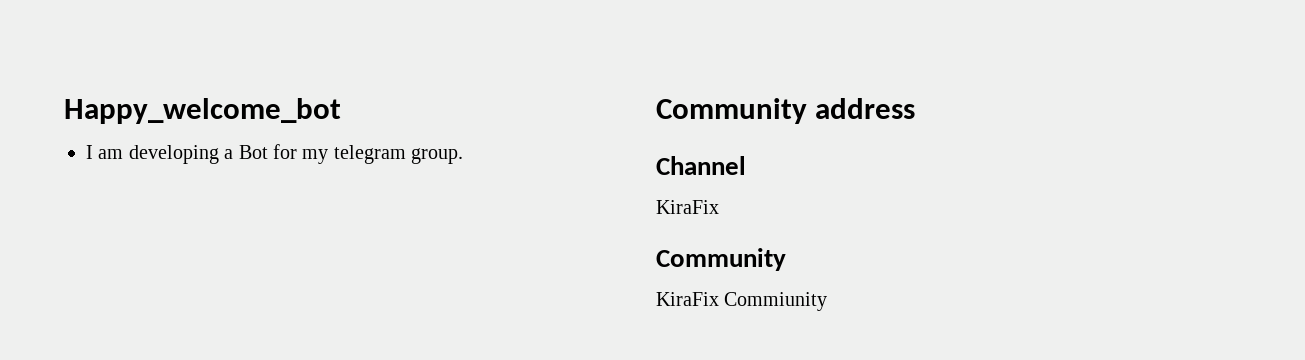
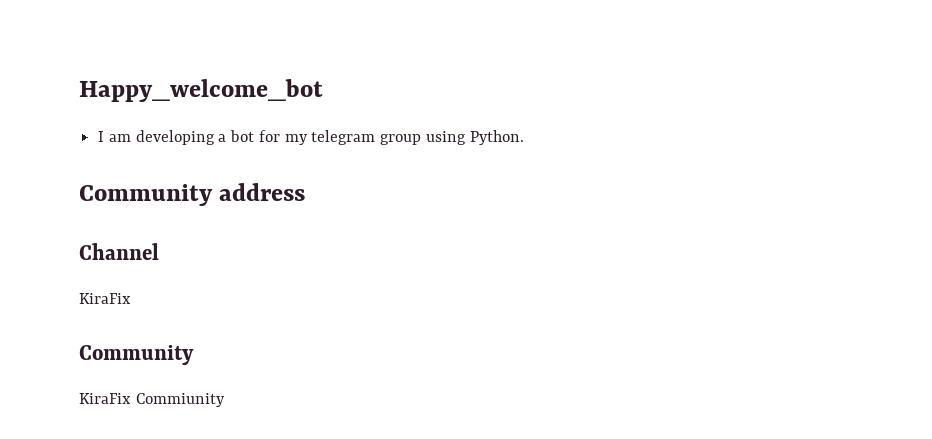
- I am developing a Bot for my telegram group.
+ I am developing a bot for my telegram group using Python.

